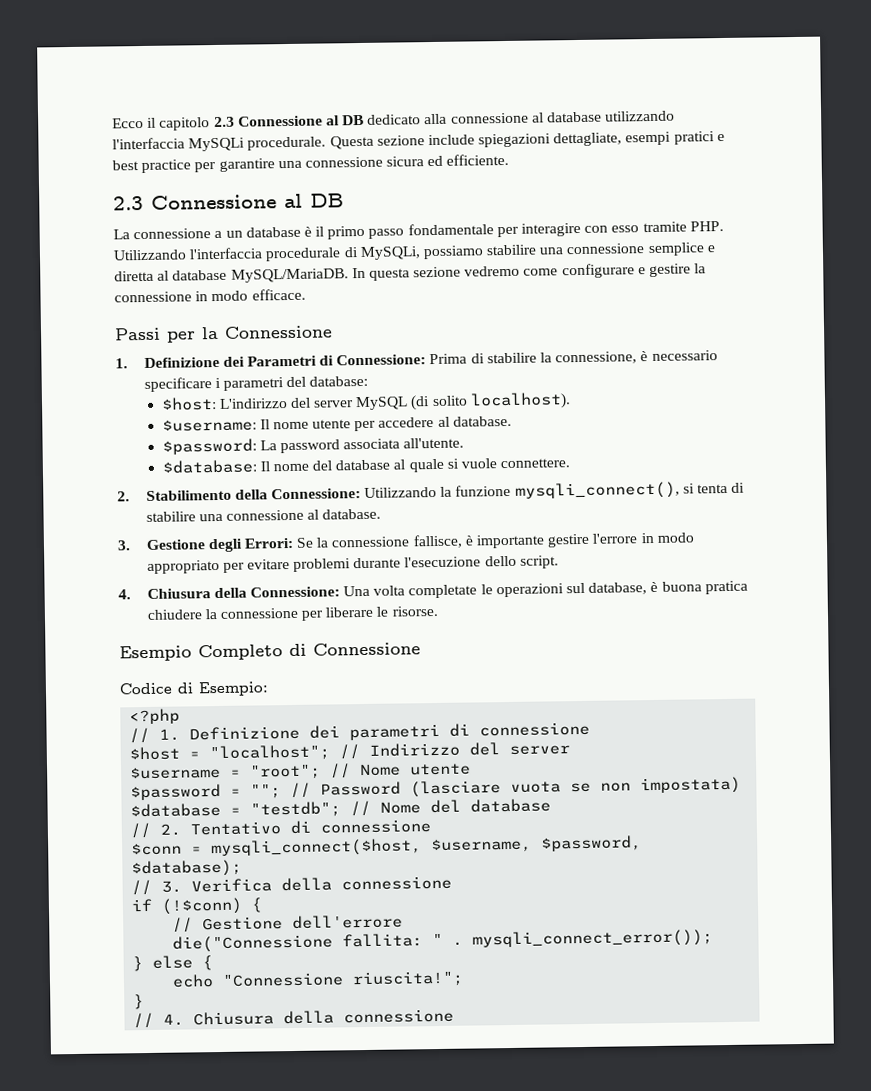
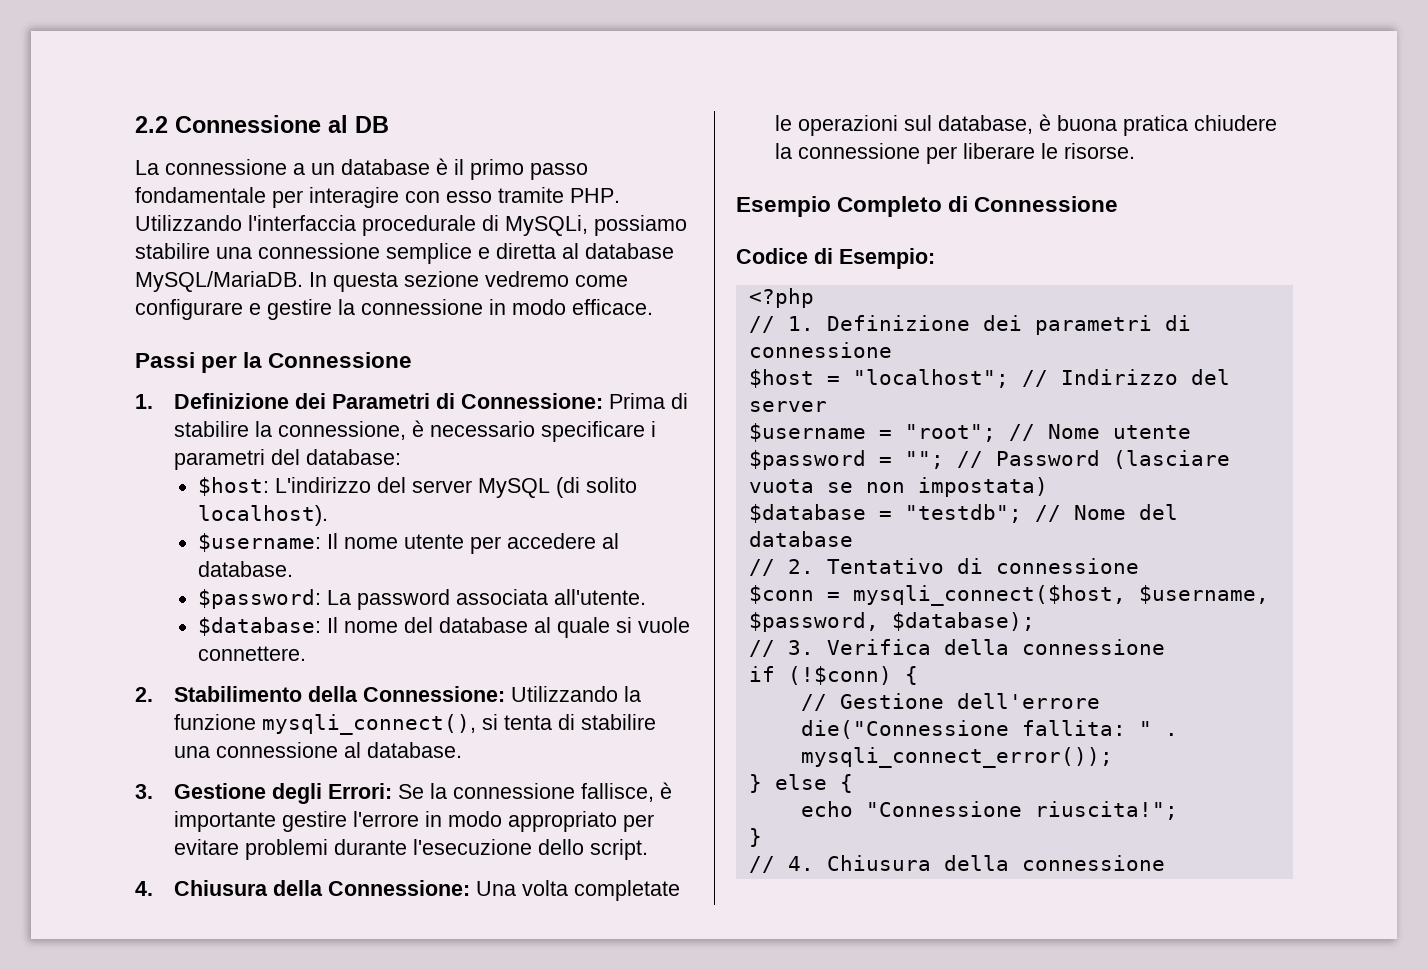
- Ecco il capitolo 2.3 Connessione al DB dedicato alla connessione al database utilizzando l'interfaccia MySQLi procedurale. Questa sezione include spiegazioni dettagliate, esempi pratici e best practice per garantire una connessione sicura ed efficiente.
- 2.3 Connessione al DB
+ 2.2 Connessione al DB

